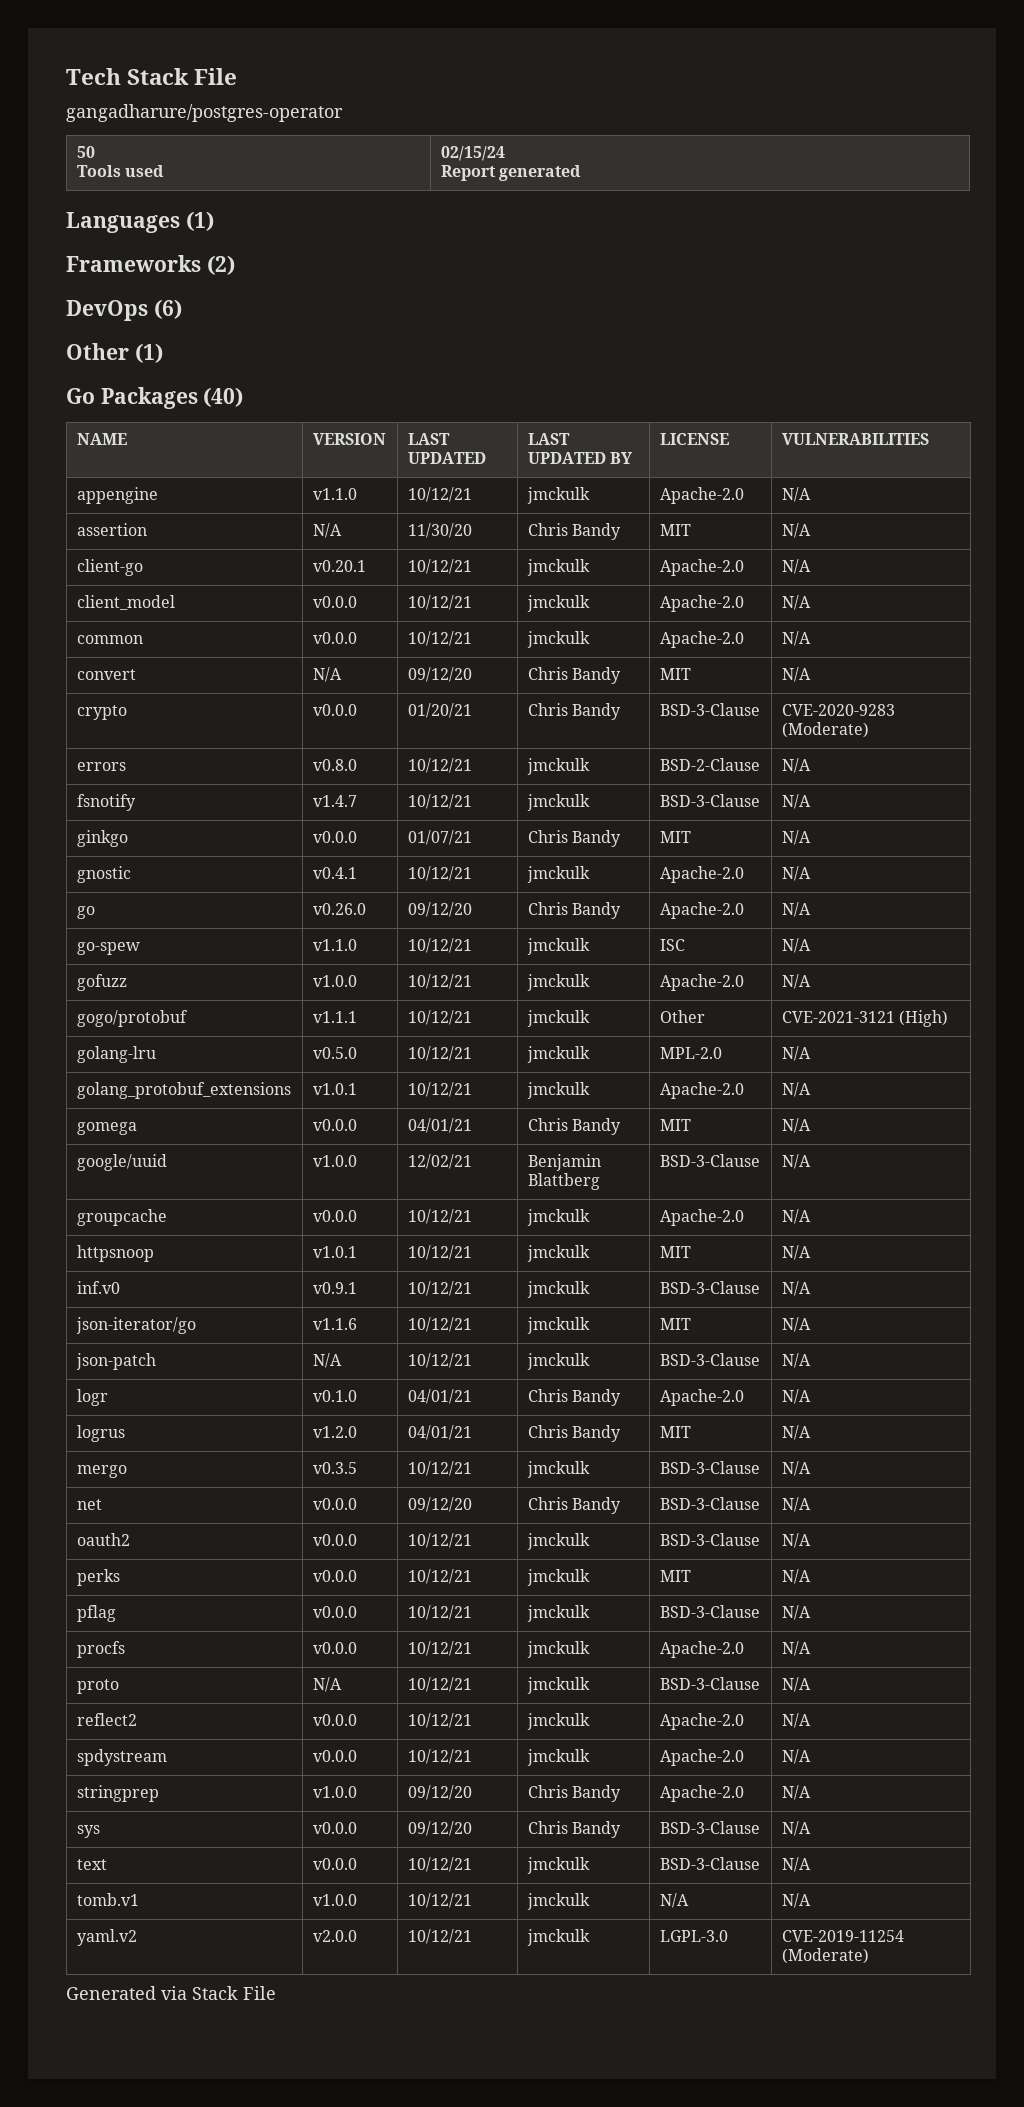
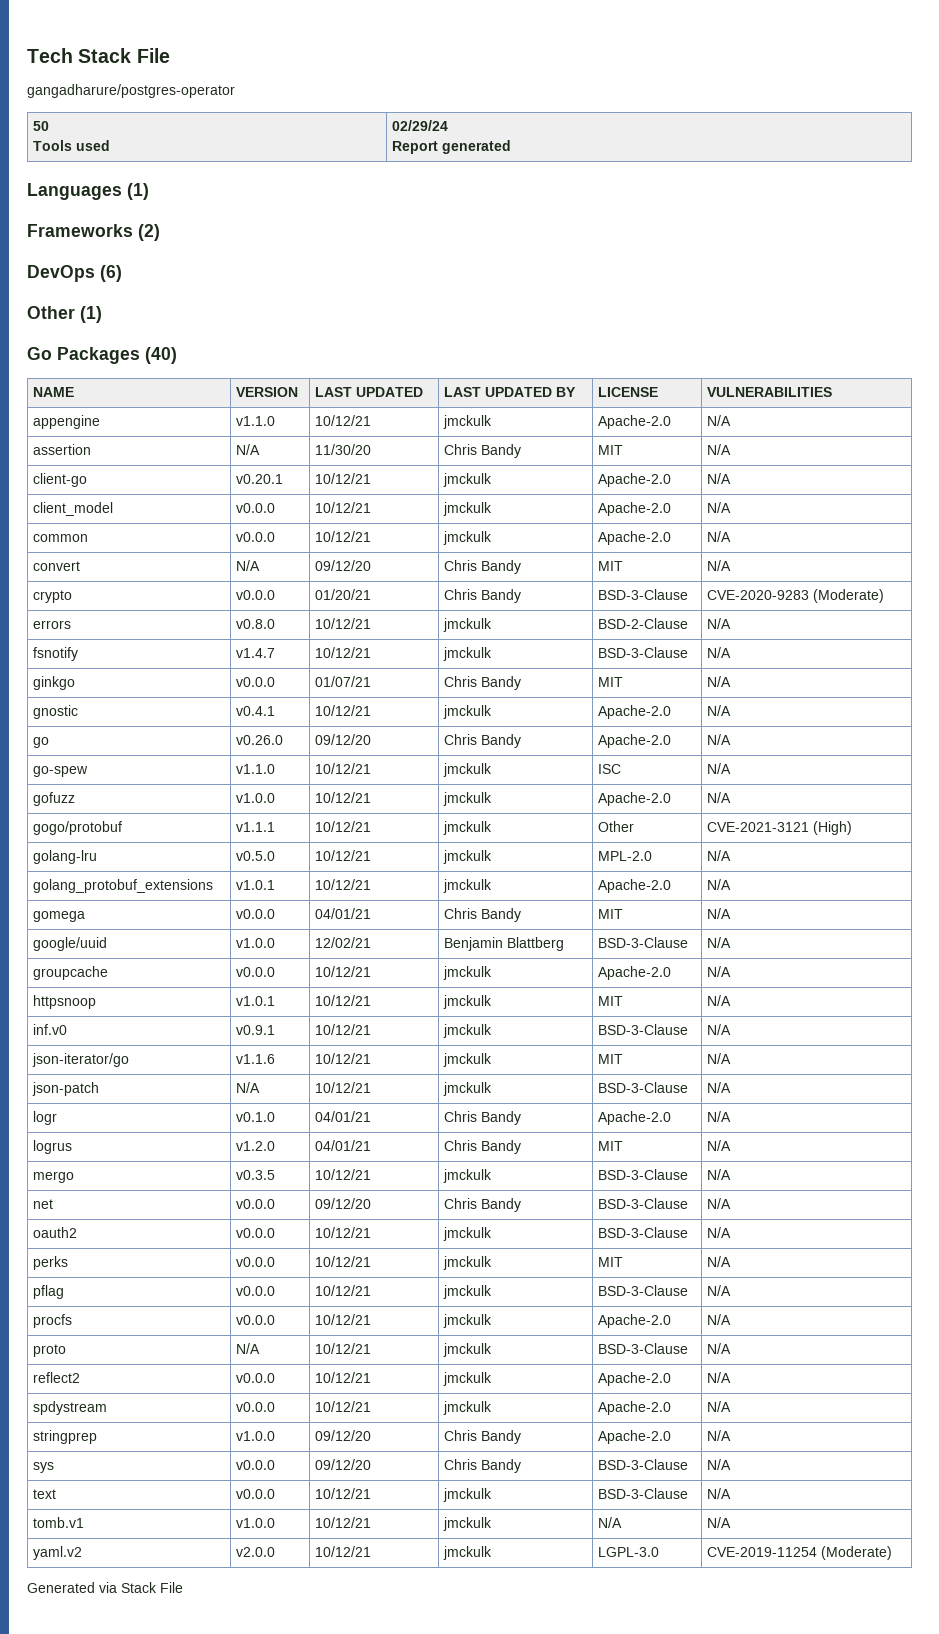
  50
- Tools used | 02/15/24
+ Tools used | 02/29/24

